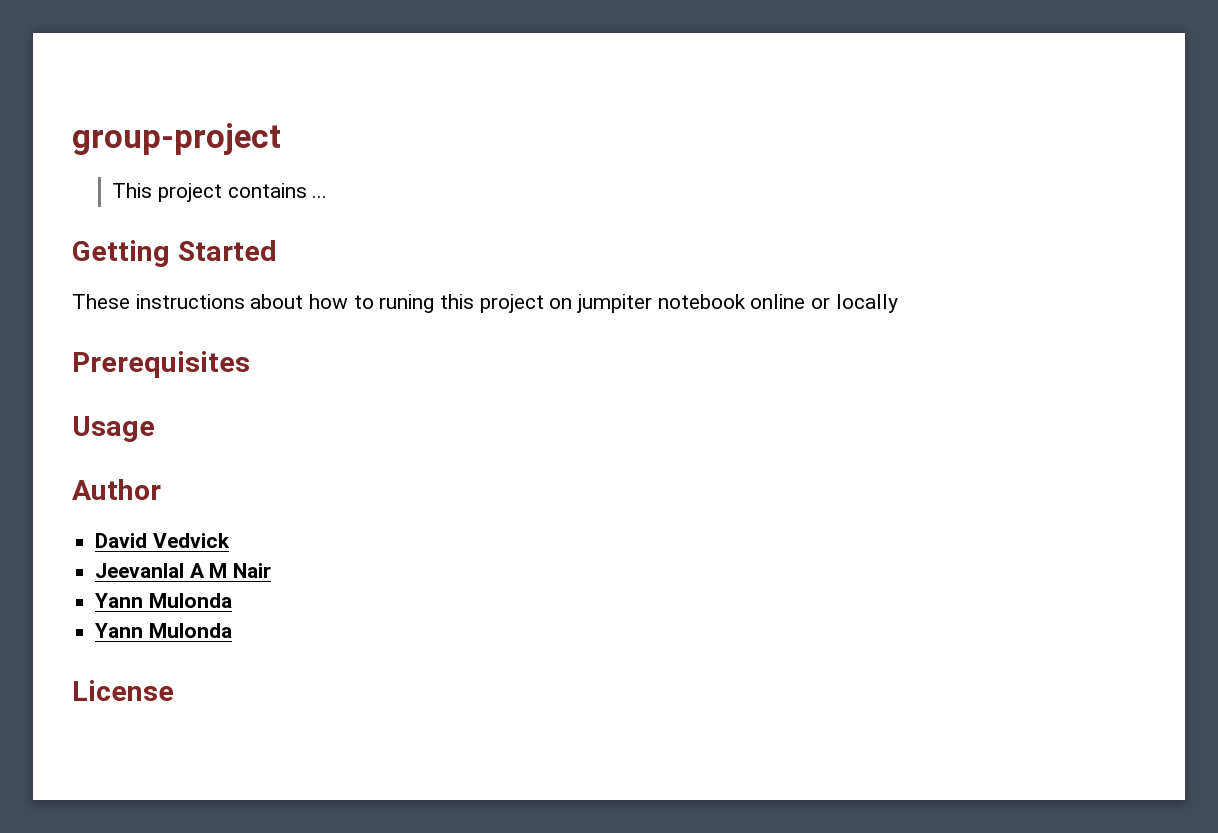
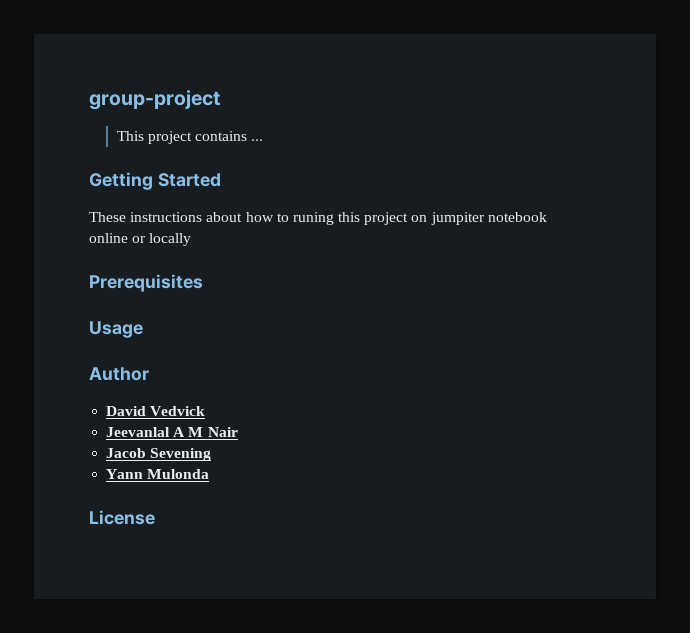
  Jeevanlal A M Nair
- Yann Mulonda
+ Jacob Sevening

